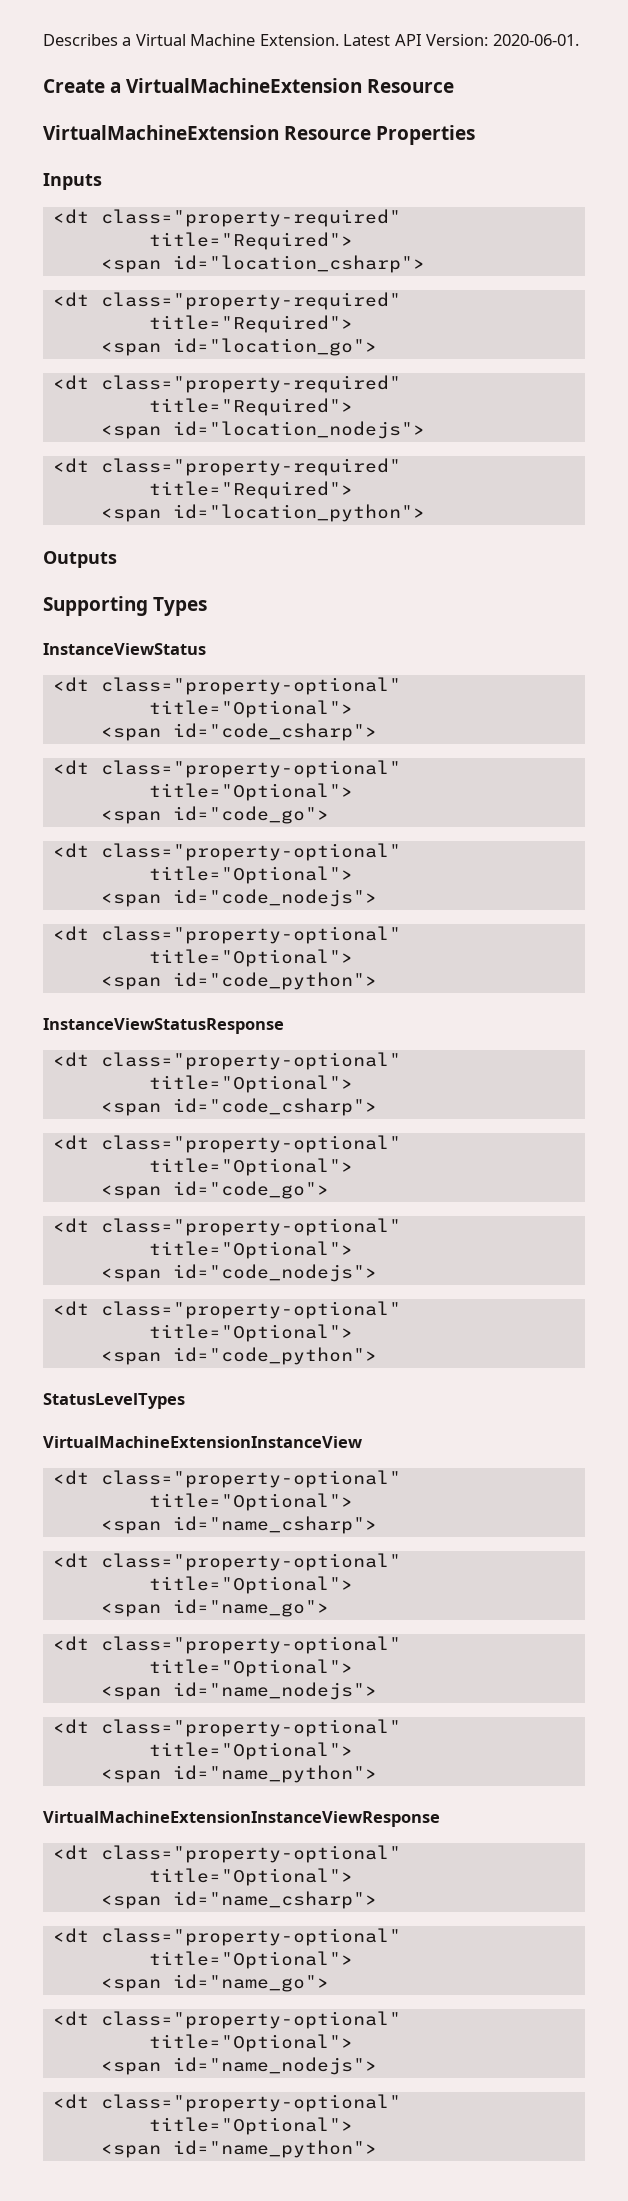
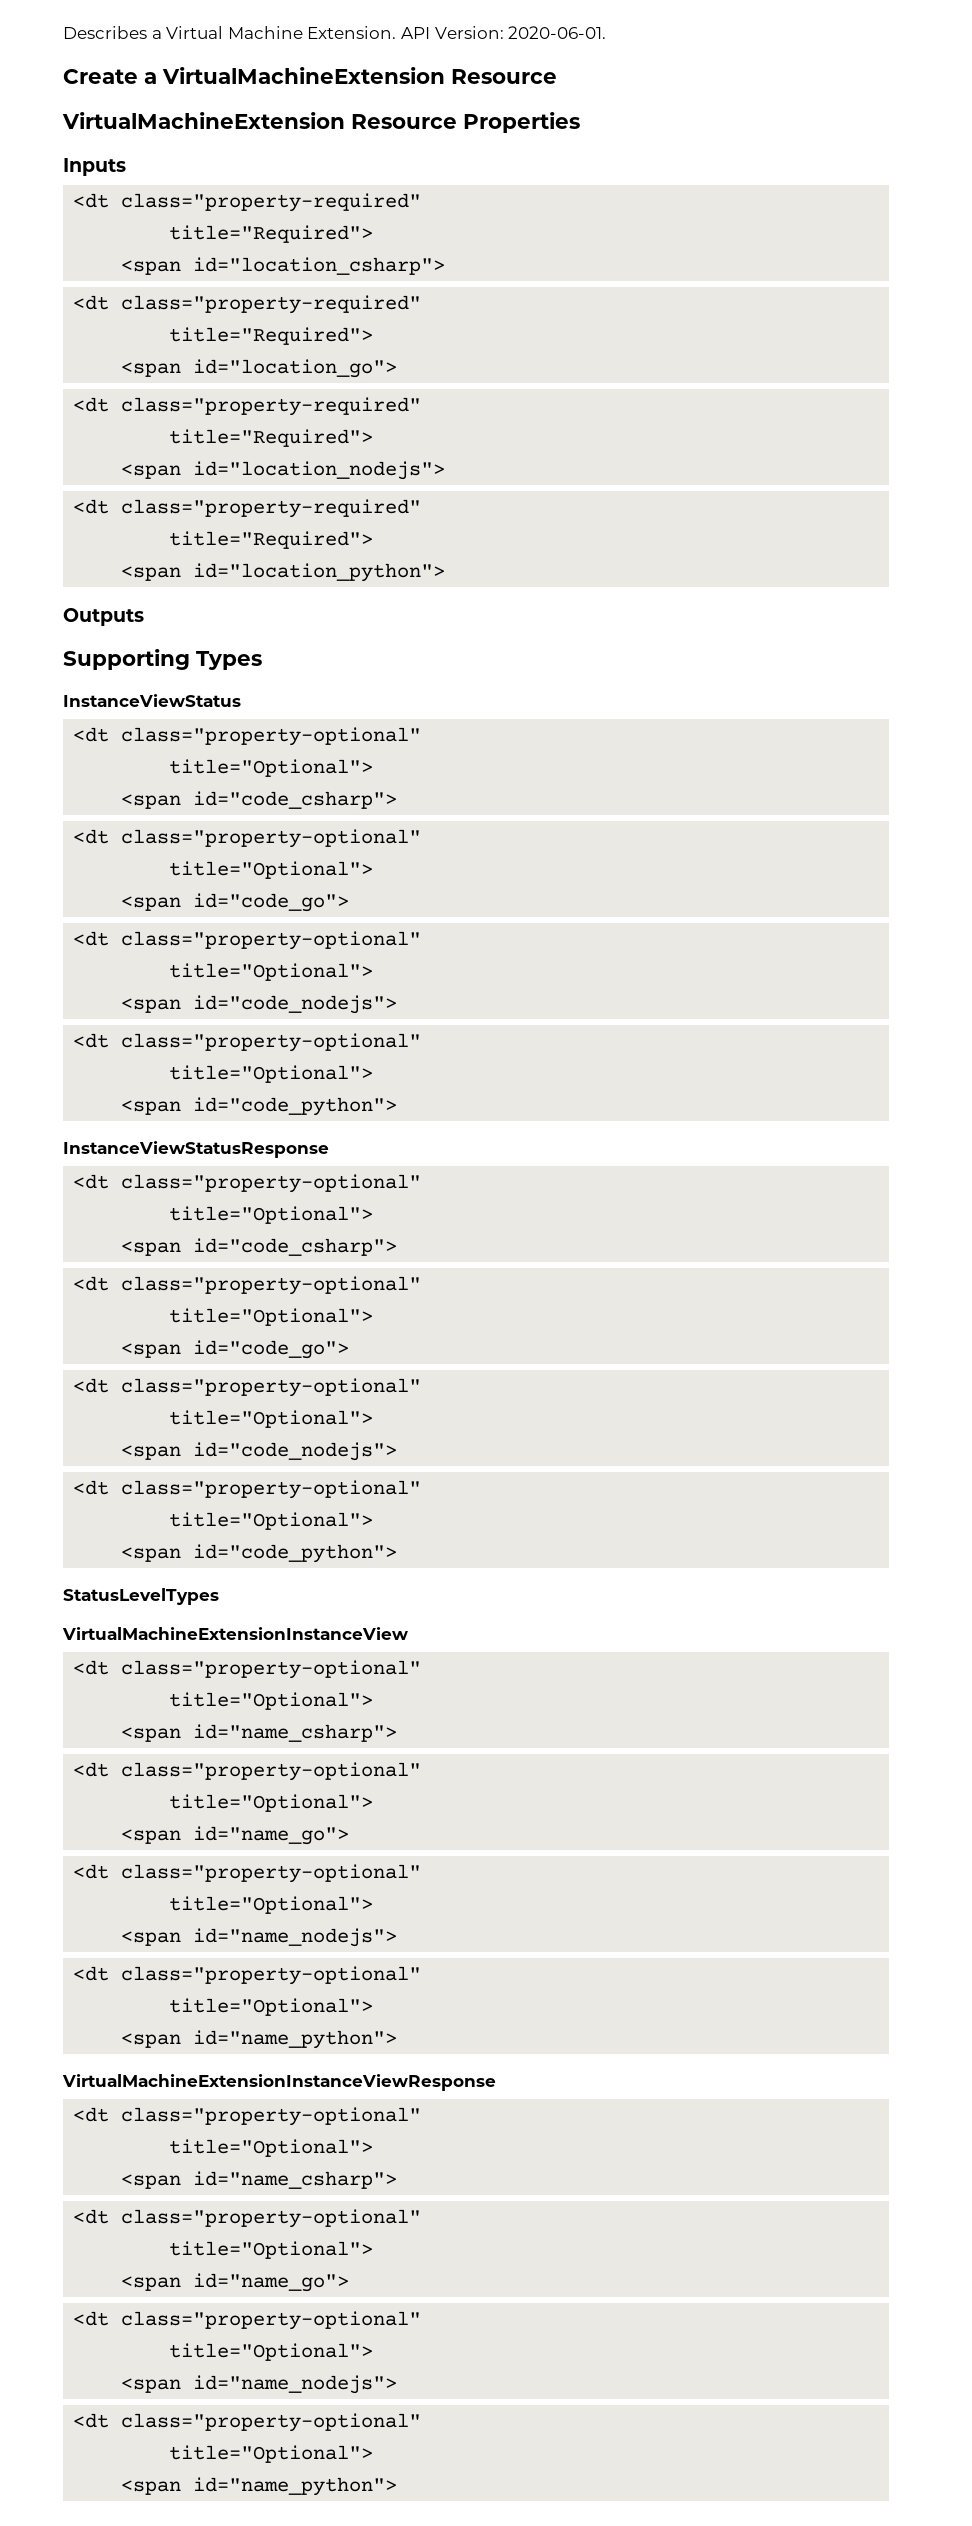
- Latest API Version: 2020-06-01.
+ API Version: 2020-06-01.

